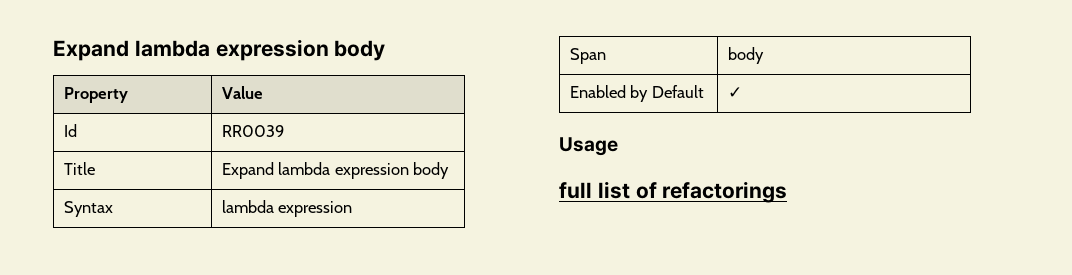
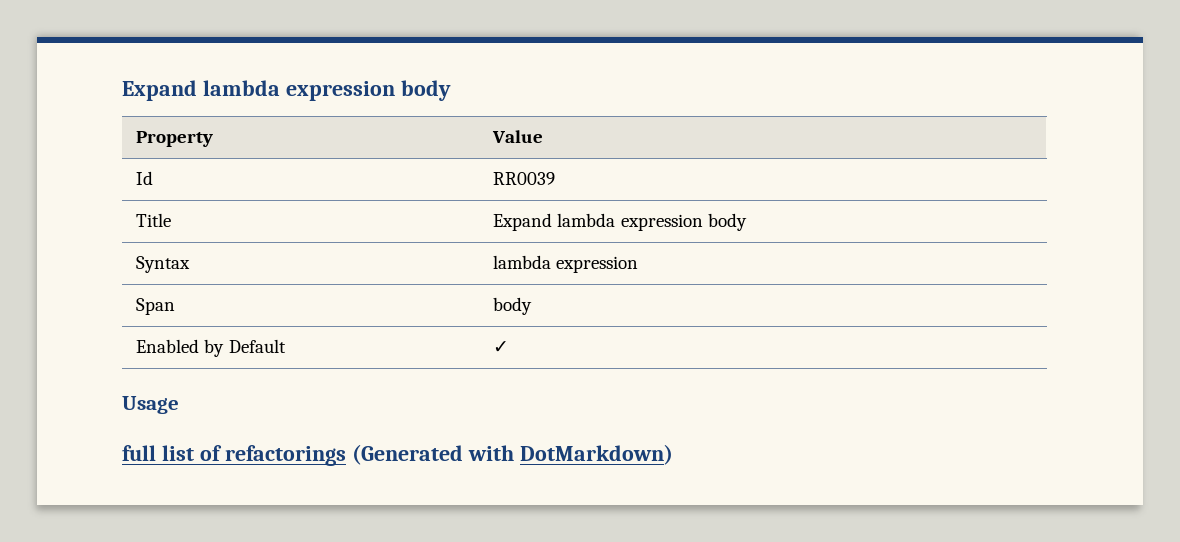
- full list of refactorings
+ full list of refactorings (Generated with DotMarkdown)

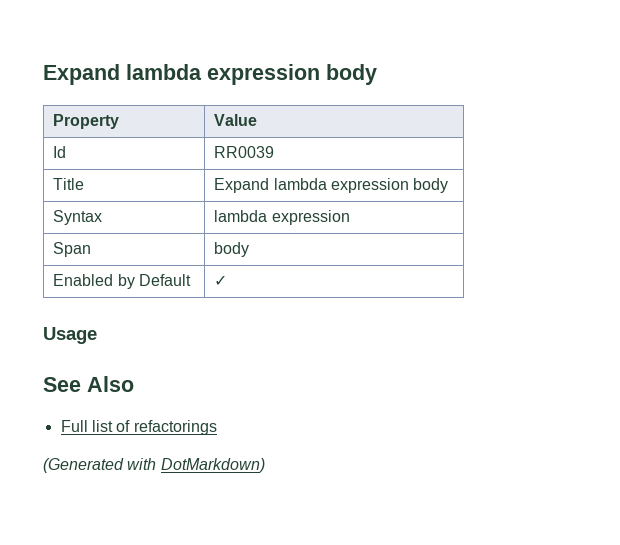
- full list of refactorings (Generated with DotMarkdown)
+ See Also
+ Full list of refactorings
+ (Generated with DotMarkdown)

